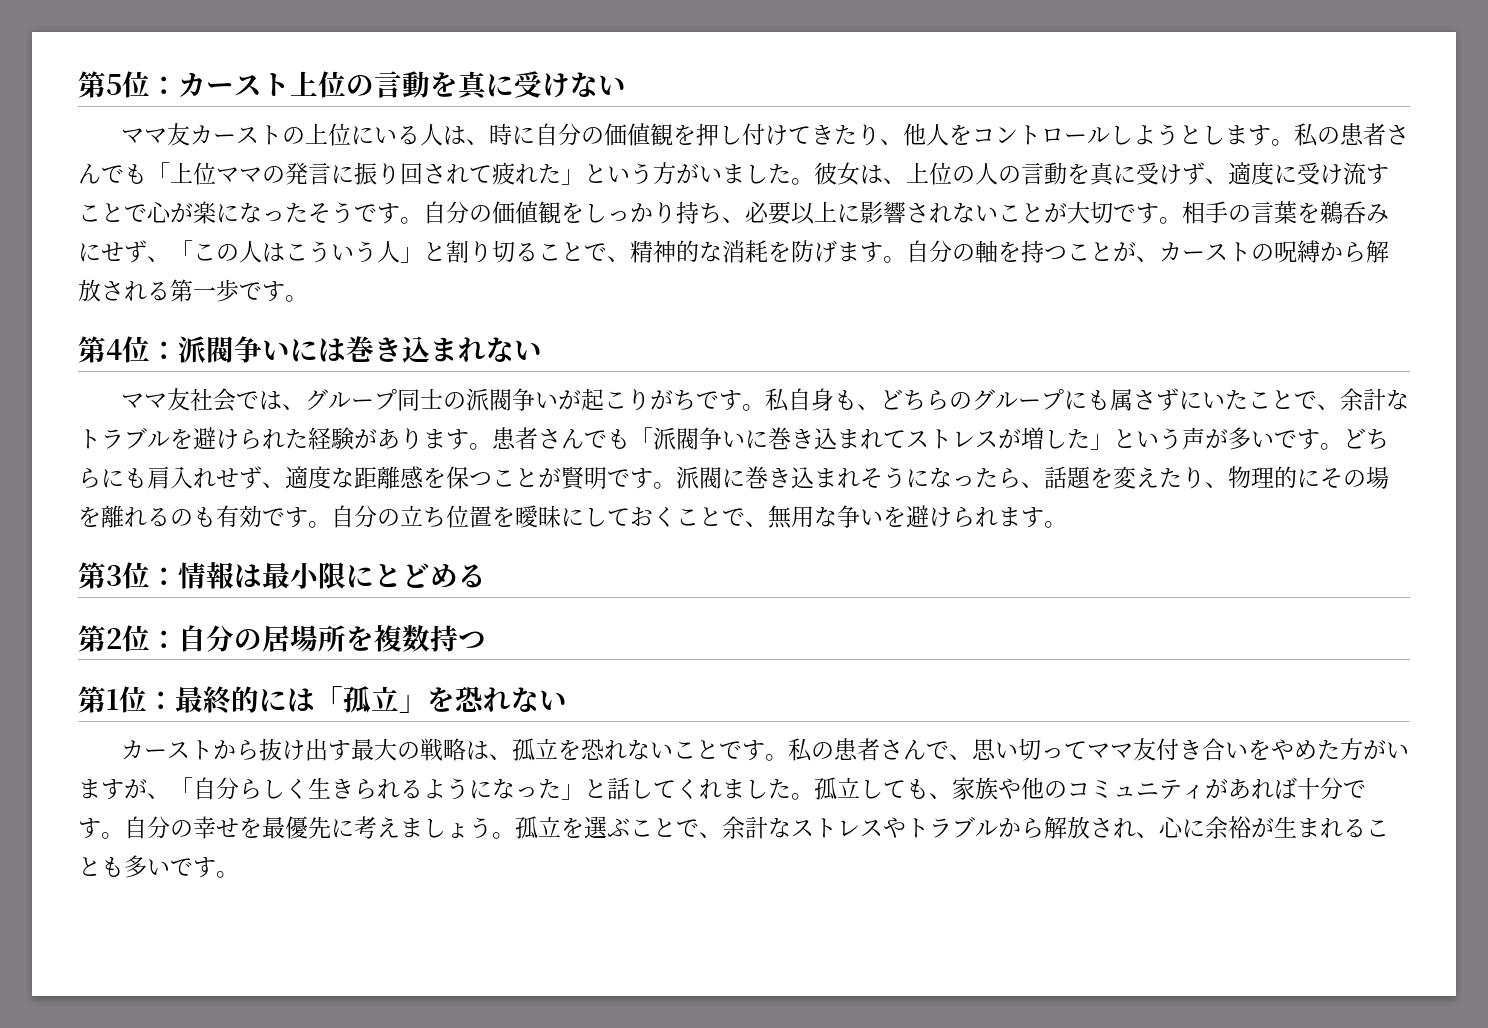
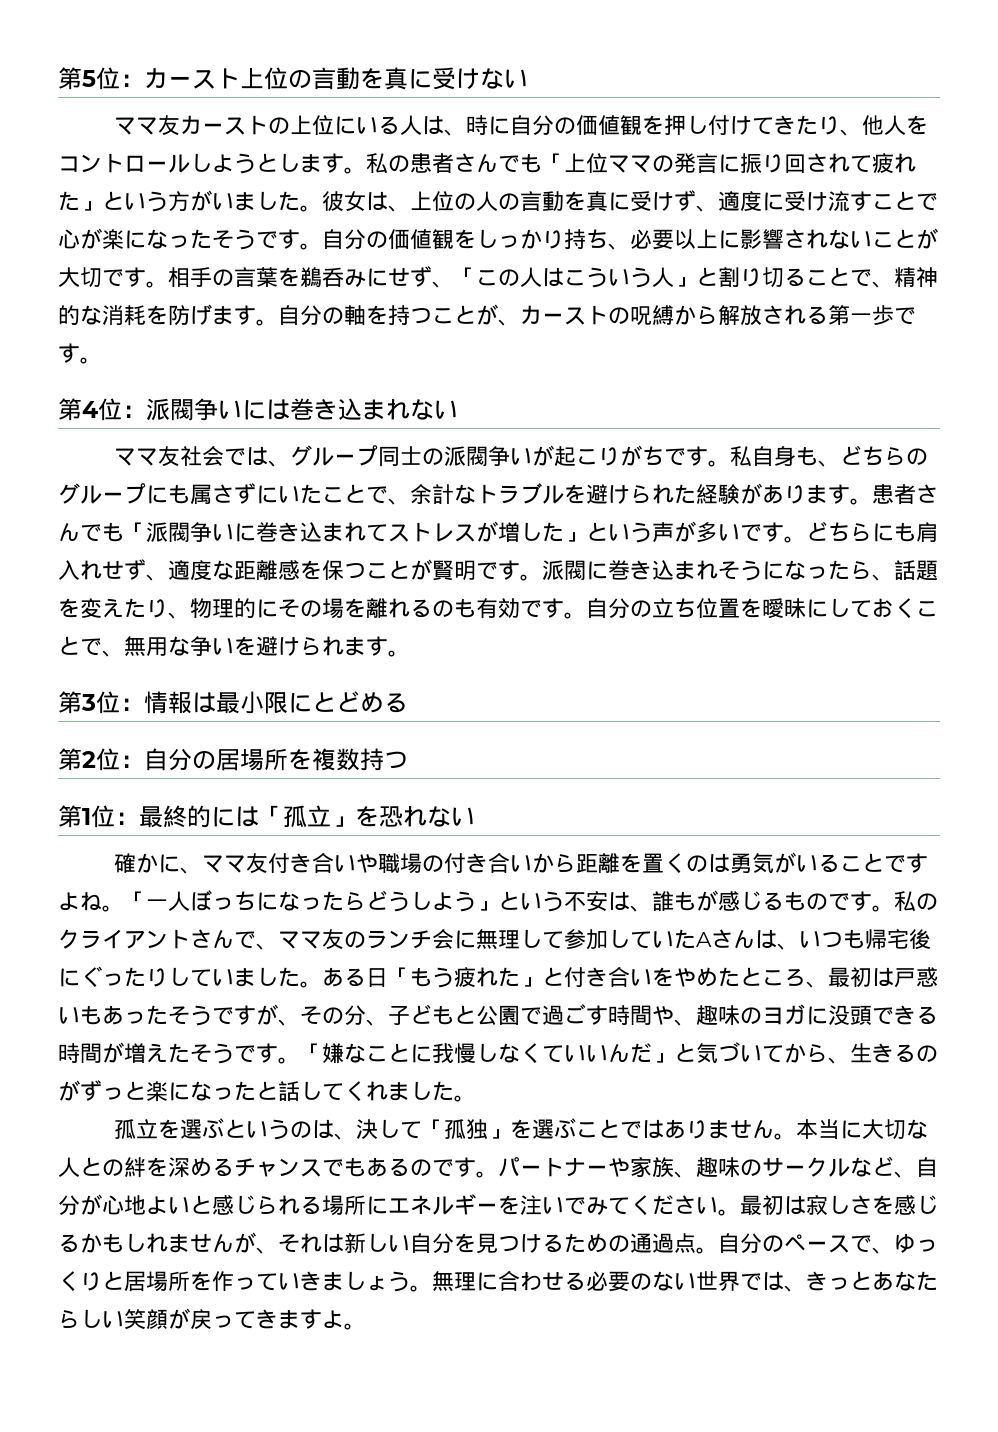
- カーストから抜け出す最大の戦略は、孤立を恐れないことです。私の患者さんで、思い切ってママ友付き合いをやめた方がいますが、「自分らしく生きられるようになった」と話してくれました。孤立しても、家族や他のコミュニティがあれば十分です。自分の幸せを最優先に考えましょう。孤立を選ぶことで、余計なストレスやトラブルから解放され、心に余裕が生まれることも多いです。
+ 確かに、ママ友付き合いや職場の付き合いから距離を置くのは勇気がいることですよね。「一人ぼっちになったらどうしよう」という不安は、誰もが感じるものです。私のクライアントさんで、ママ友のランチ会に無理して参加していたAさんは、いつも帰宅後にぐったりしていました。ある日「もう疲れた」と付き合いをやめたところ、最初は戸惑いもあったそうですが、その分、子どもと公園で過ごす時間や、趣味のヨガに没頭できる時間が増えたそうです。「嫌なことに我慢しなくていいんだ」と気づいてから、生きるのがずっと楽になったと話してくれました。
+ 孤立を選ぶというのは、決して「孤独」を選ぶことではありません。本当に大切な人との絆を深めるチャンスでもあるのです。パートナーや家族、趣味のサークルなど、自分が心地よいと感じられる場所にエネルギーを注いでみてください。最初は寂しさを感じるかもしれませんが、それは新しい自分を見つけるための通過点。自分のペースで、ゆっくりと居場所を作っていきましょう。無理に合わせる必要のない世界では、きっとあなたらしい笑顔が戻ってきますよ。

